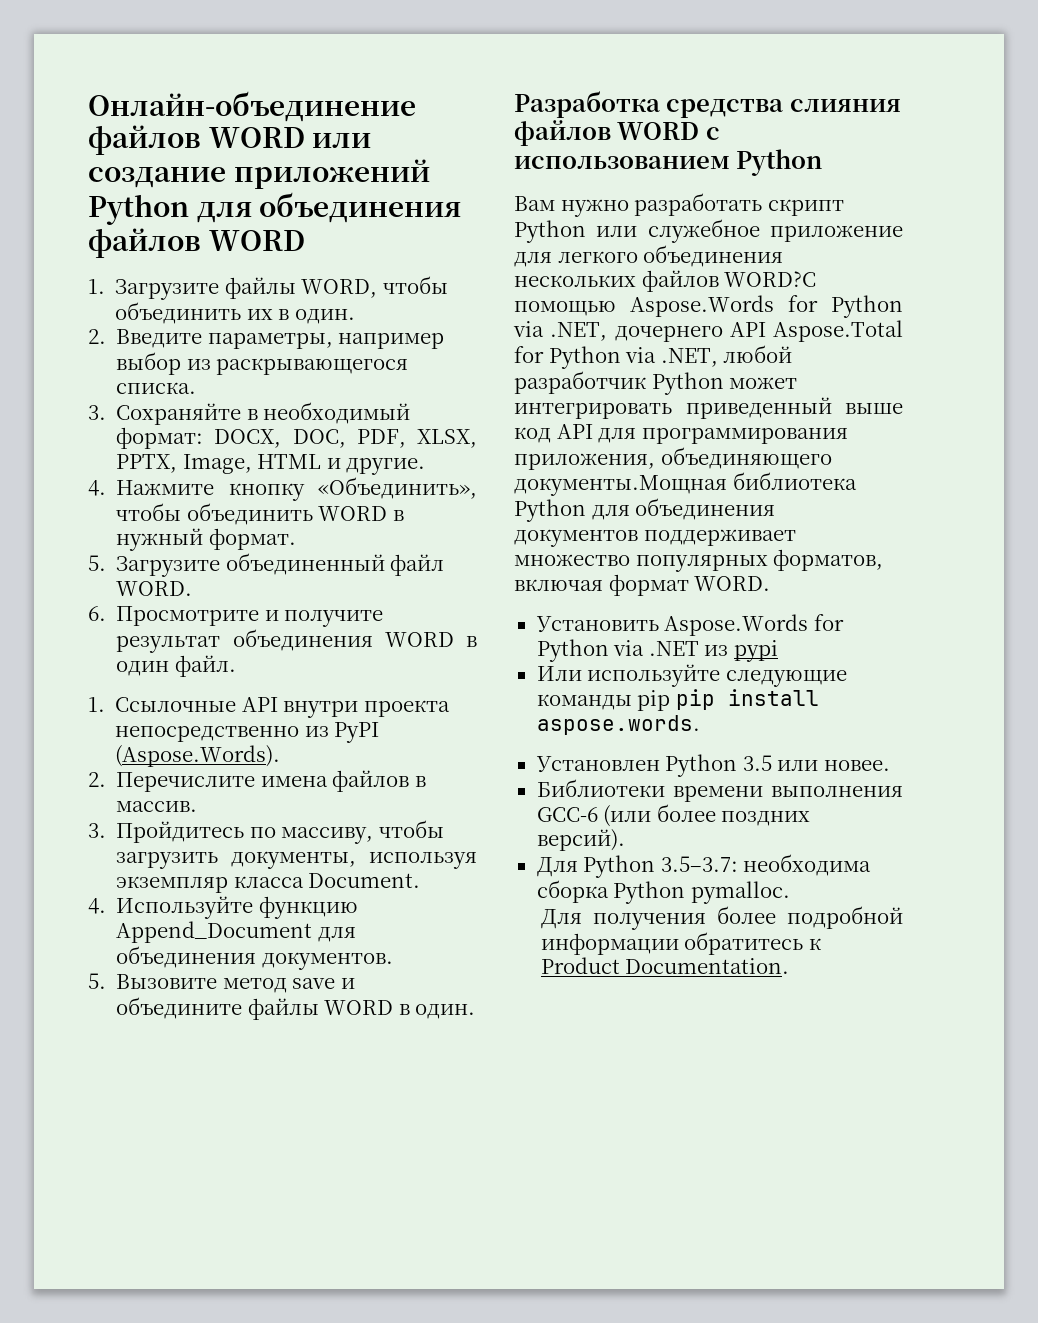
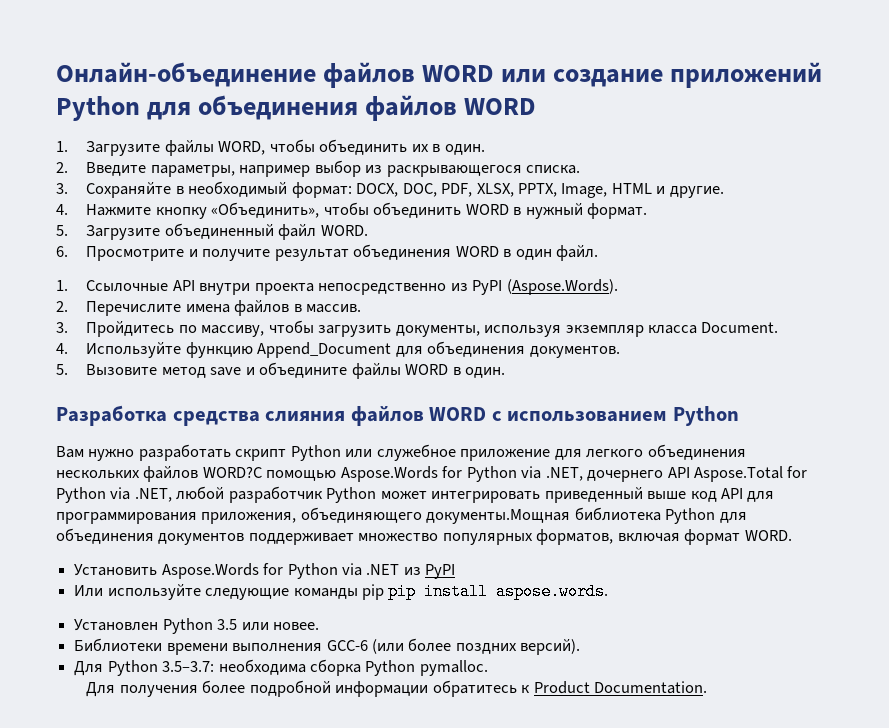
- Установить Aspose.Words for Python via .NET из pypi
+ Установить Aspose.Words for Python via .NET из PyPI

